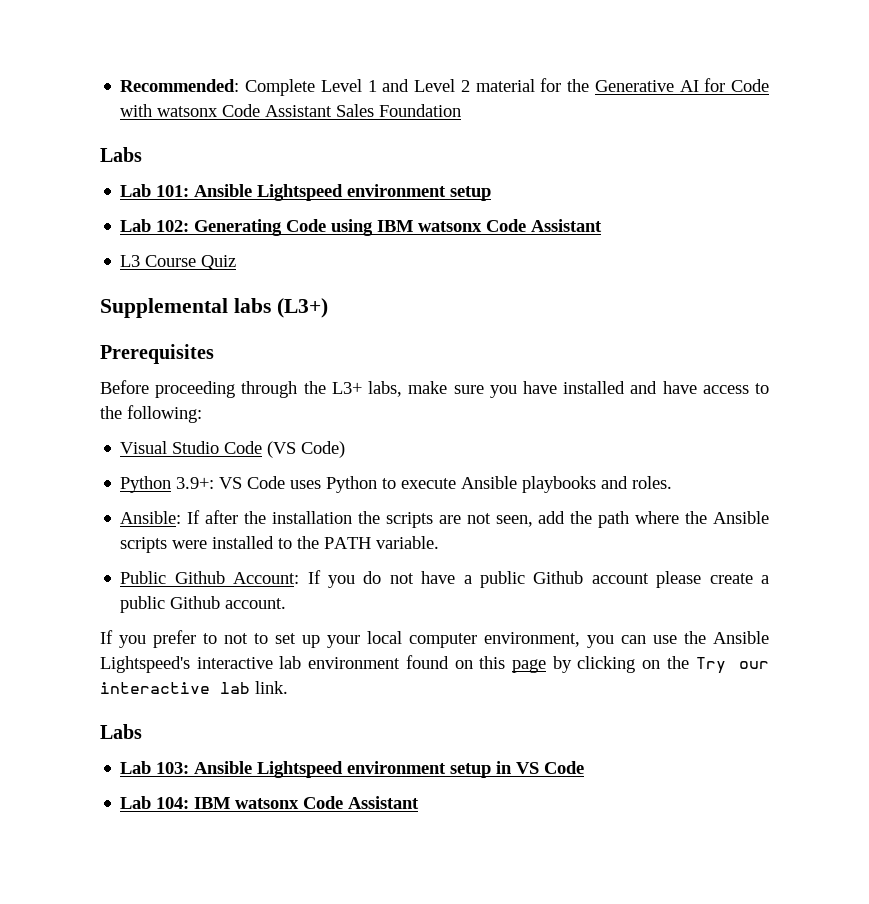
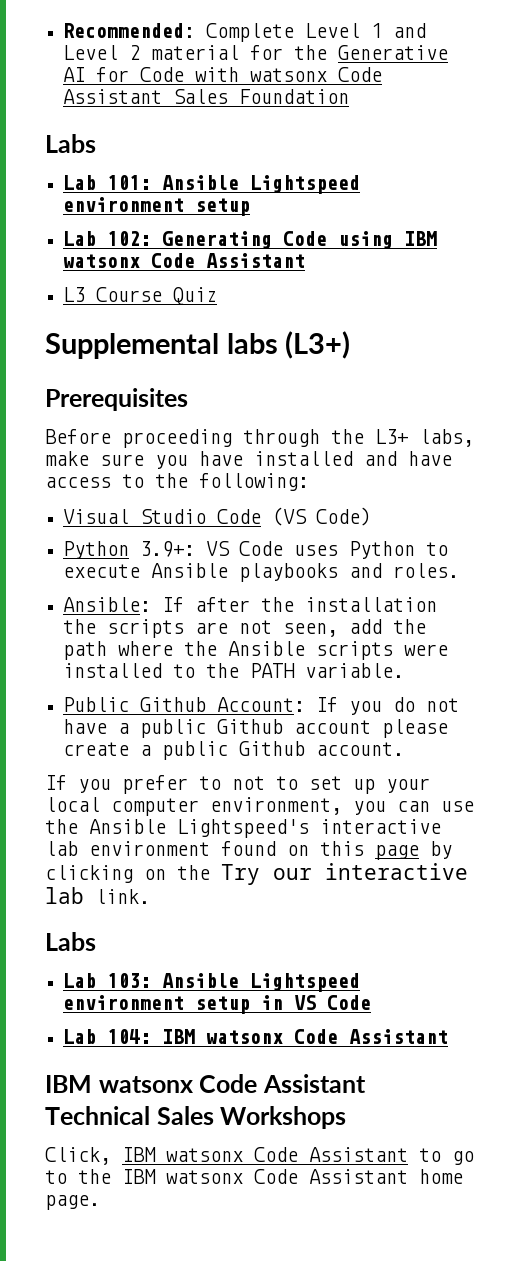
+ IBM watsonx Code Assistant Technical Sales Workshops
+ Click, IBM watsonx Code Assistant to go to the IBM watsonx Code Assistant home page.

